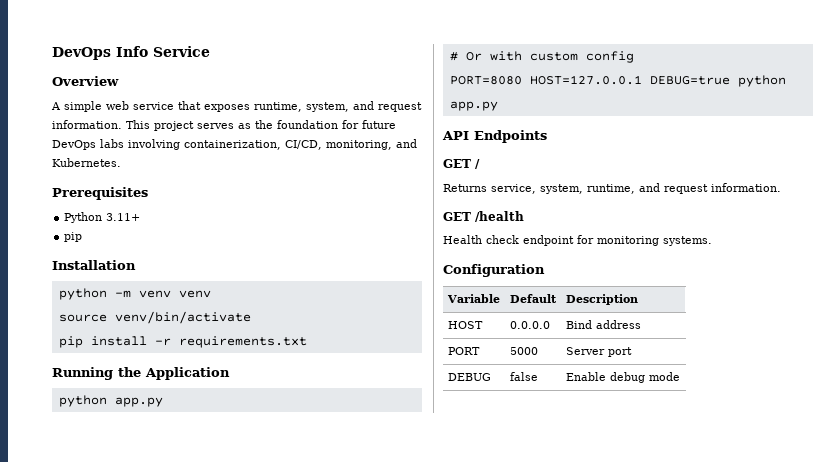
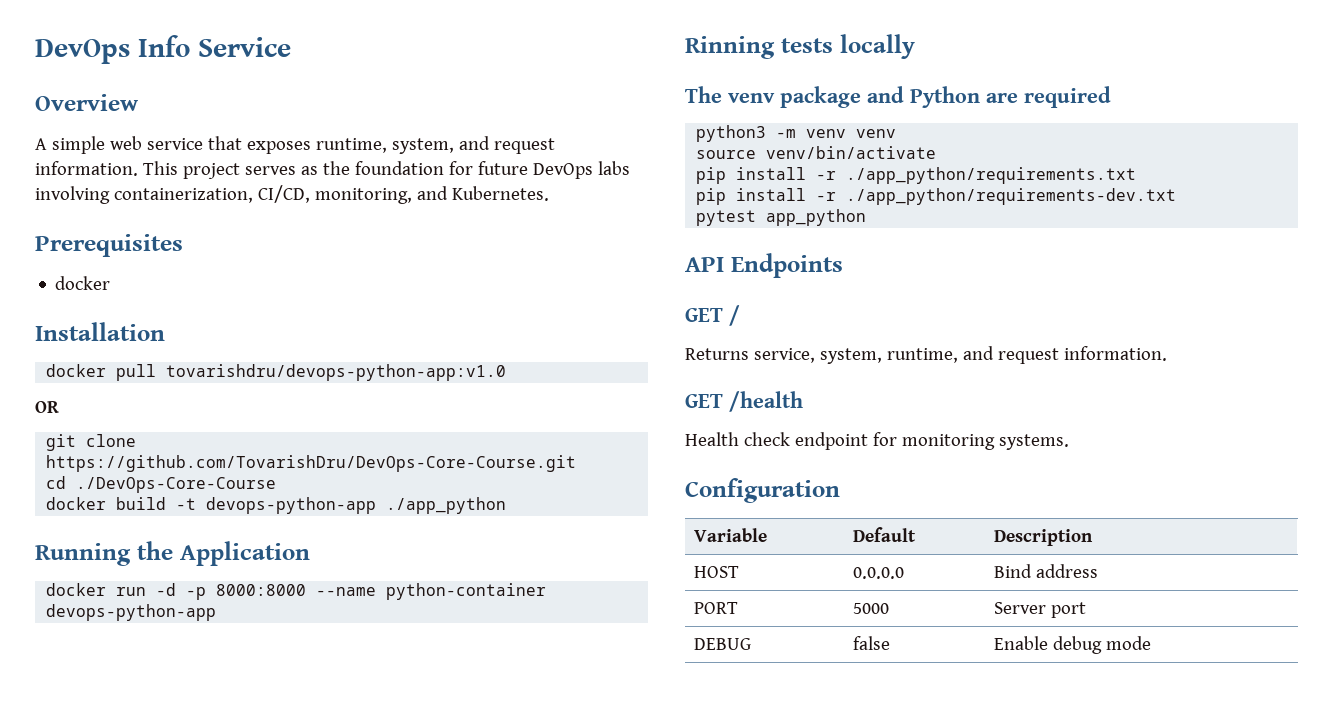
  Prerequisites
- Python 3.11+
- pip
+ docker
  Installation
- python -m venv venv
+ docker pull tovarishdru/devops-python-app:v1.0
+ OR
+ git clone https://github.com/TovarishDru/DevOps-Core-Course.git
+ cd ./DevOps-Core-Course
+ docker build -t devops-python-app ./app_python
+ Running the Application
+ docker run -d -p 8000:8000 --name python-container devops-python-app
+ Rinning tests locally
+ The venv package and Python are required
+ python3 -m venv venv
- pip install -r requirements.txt
- Running the Application
- python app.py
- # Or with custom config
- PORT=8080 HOST=127.0.0.1 DEBUG=true python app.py
+ pip install -r ./app_python/requirements.txt
+ pip install -r ./app_python/requirements-dev.txt
+ pytest app_python

